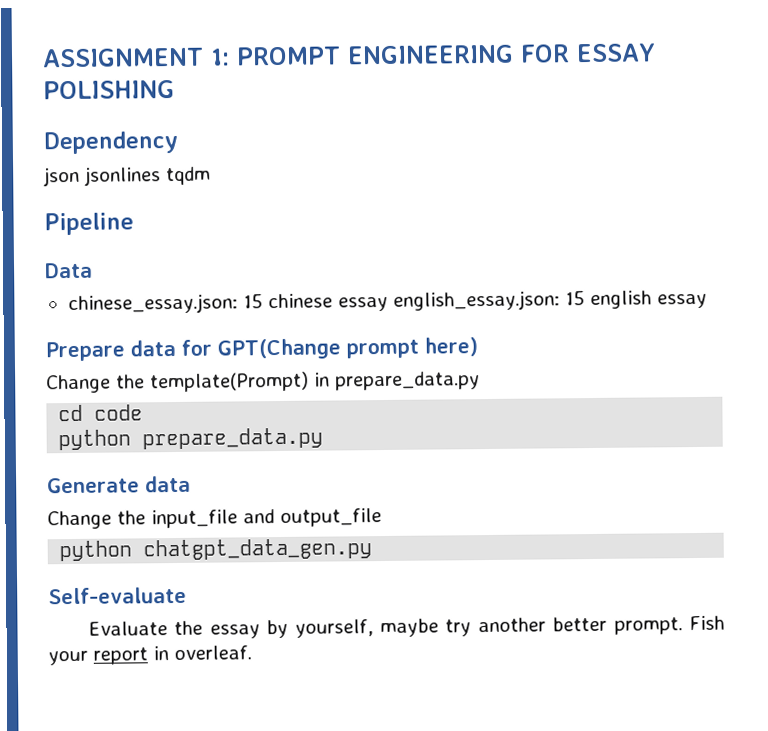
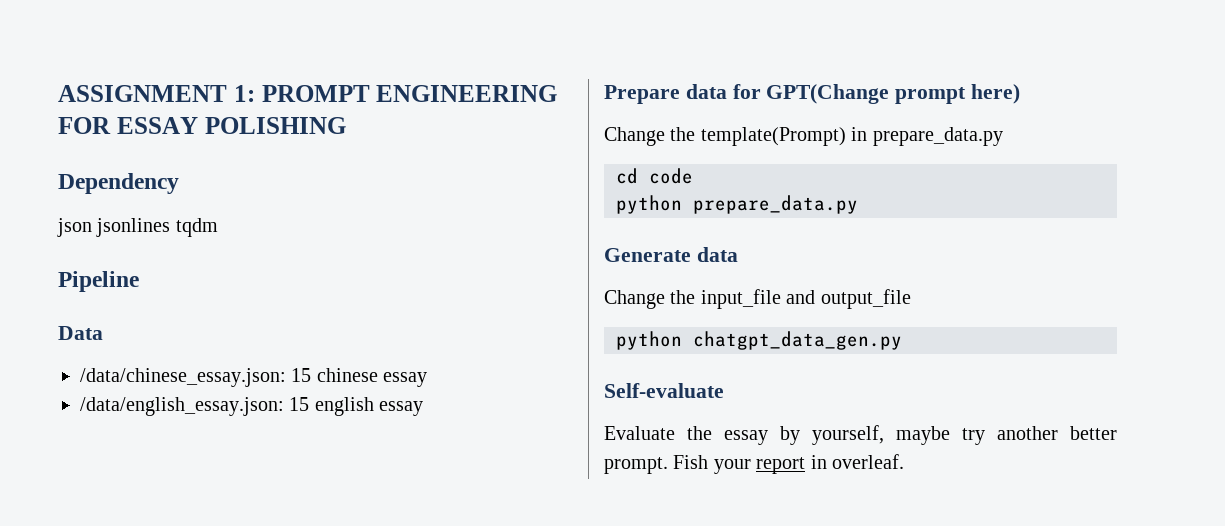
- chinese_essay.json: 15 chinese essay english_essay.json: 15 english essay
+ /data/chinese_essay.json: 15 chinese essay
+ /data/english_essay.json: 15 english essay

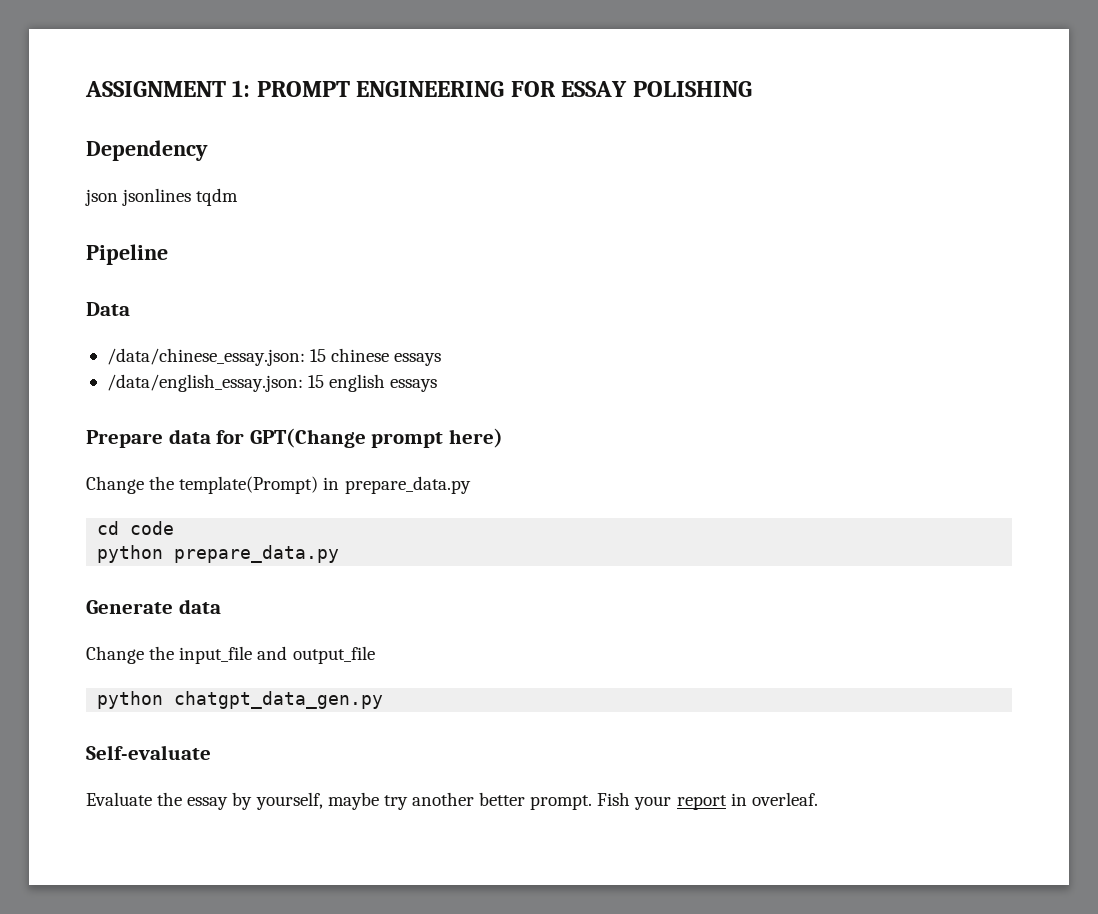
- /data/chinese_essay.json: 15 chinese essay
+ /data/chinese_essay.json: 15 chinese essays
- /data/english_essay.json: 15 english essay
+ /data/english_essay.json: 15 english essays

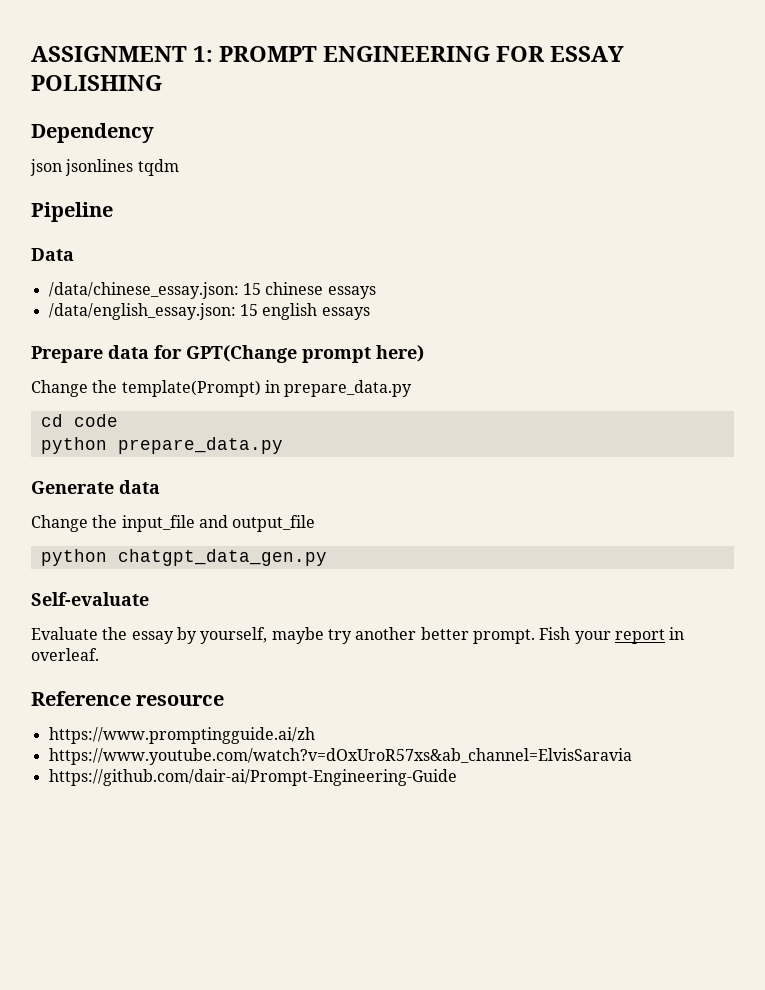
+ Reference resource
+ https://www.promptingguide.ai/zh
+ https://www.youtube.com/watch?v=dOxUroR57xs&ab_channel=ElvisSaravia
+ https://github.com/dair-ai/Prompt-Engineering-Guide

